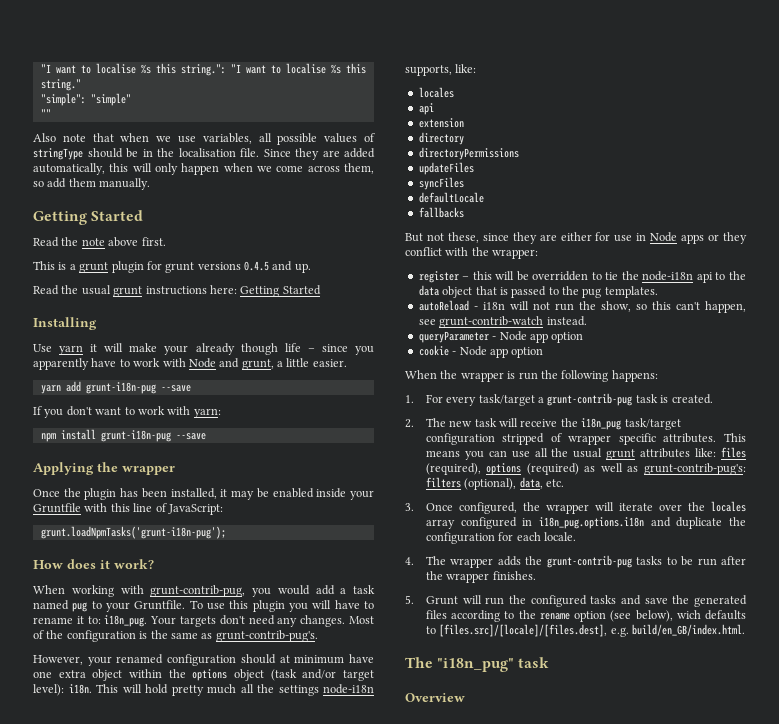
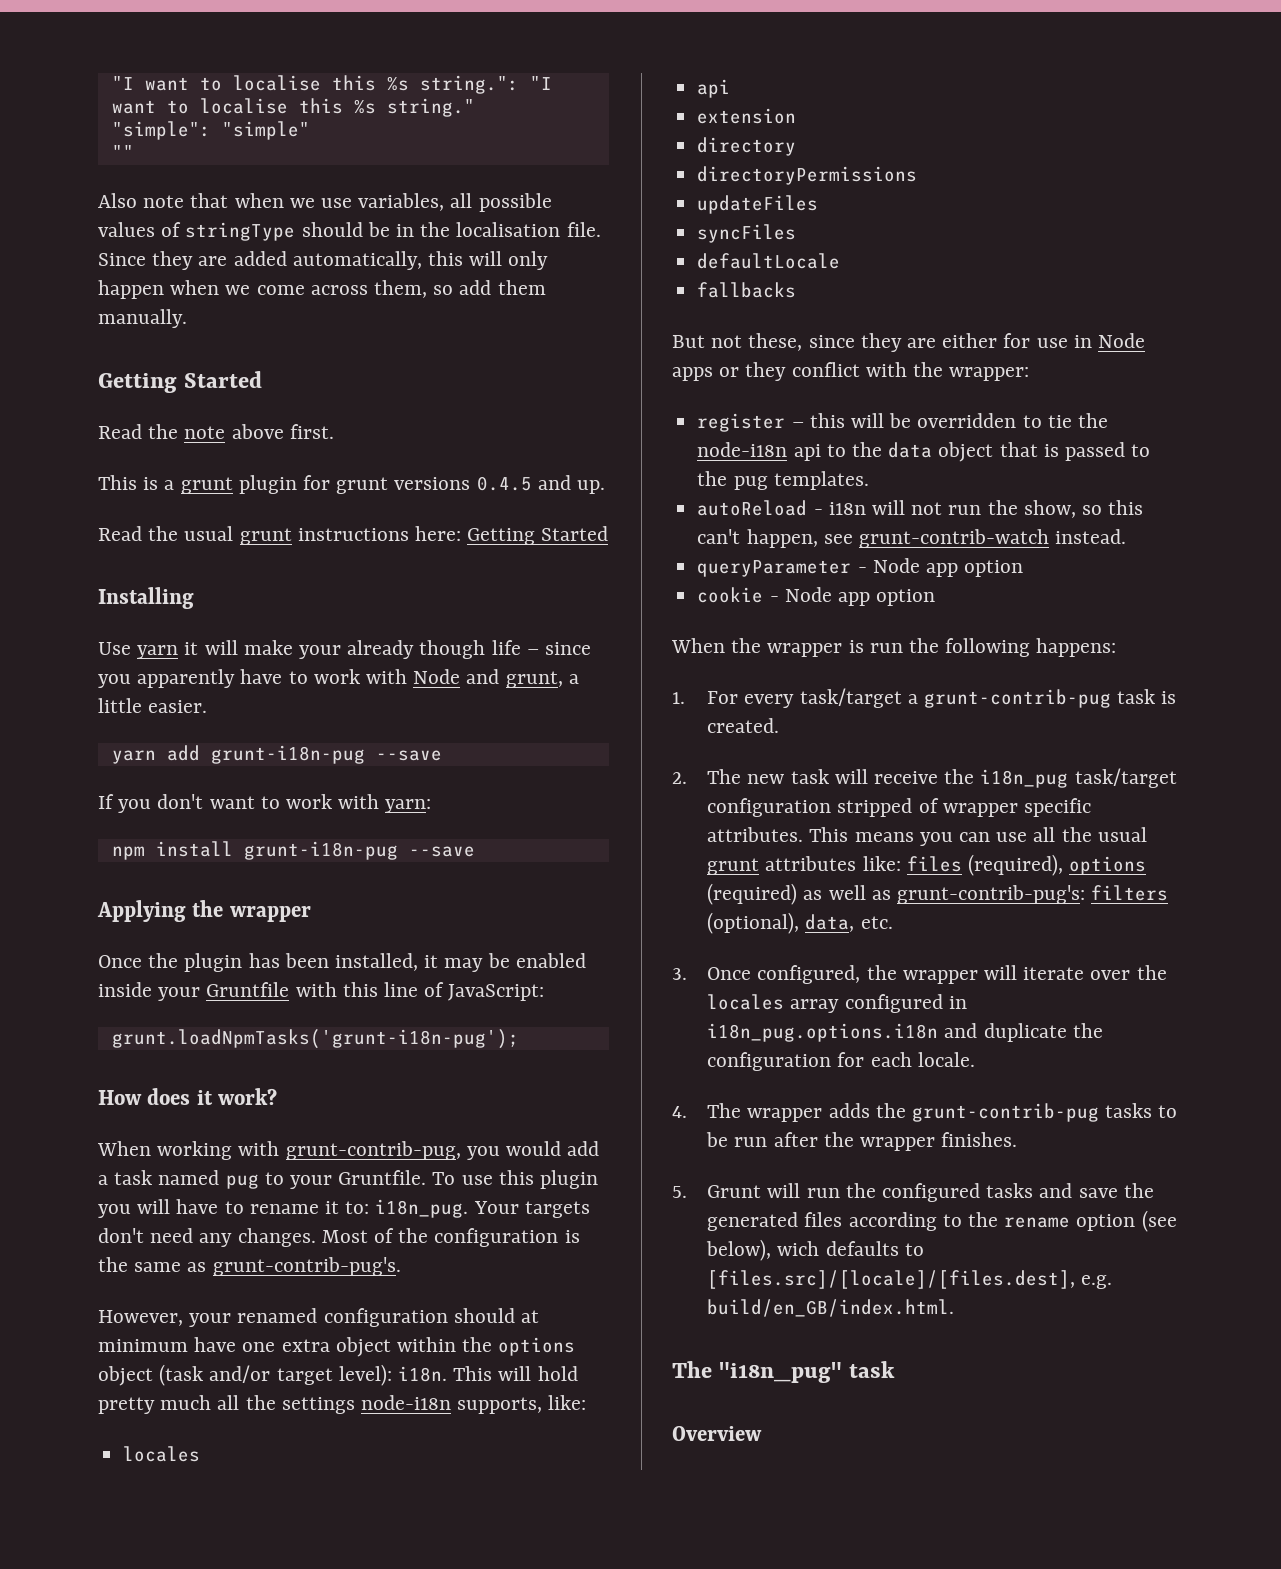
- "I want to localise %s this string.": "I want to localise %s this string."
+ "I want to localise this %s string.": "I want to localise this %s string."

